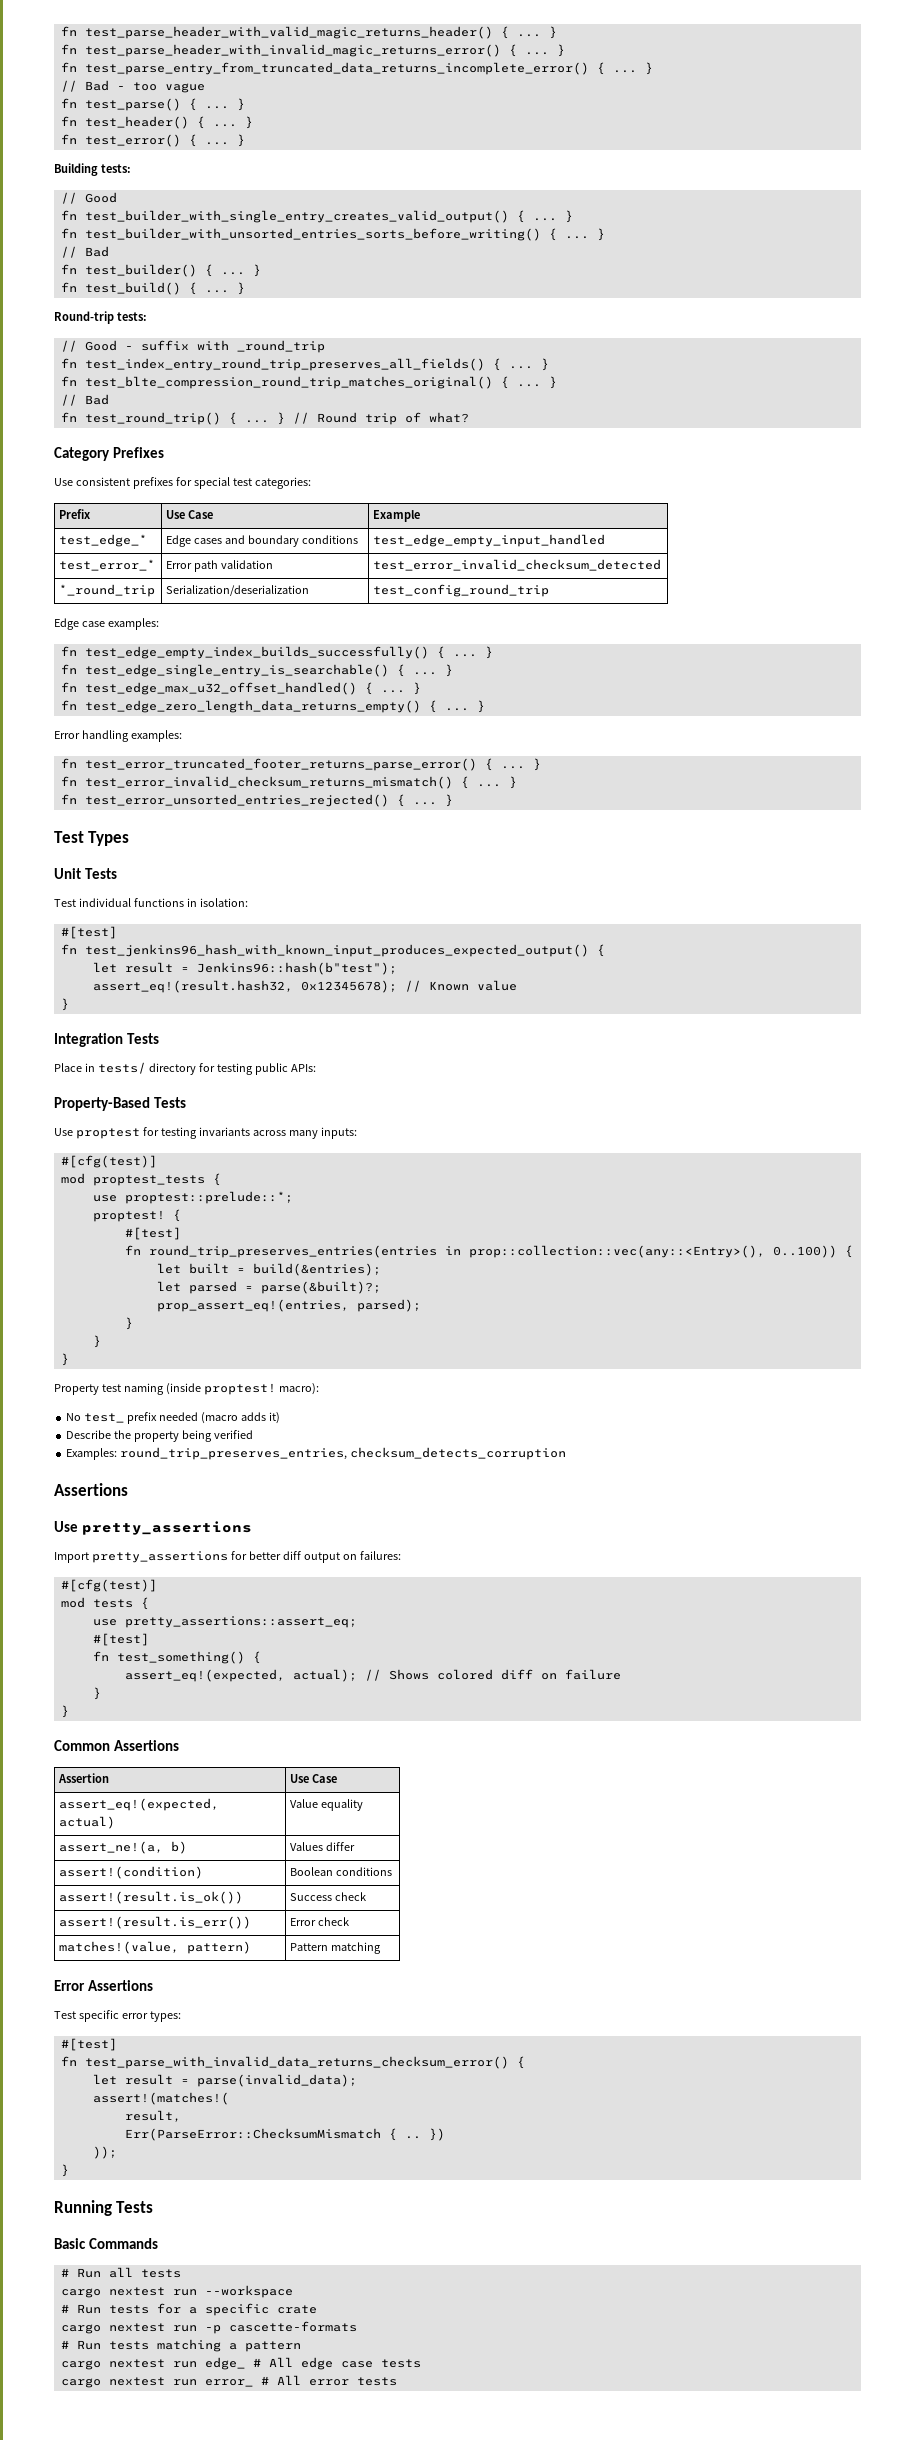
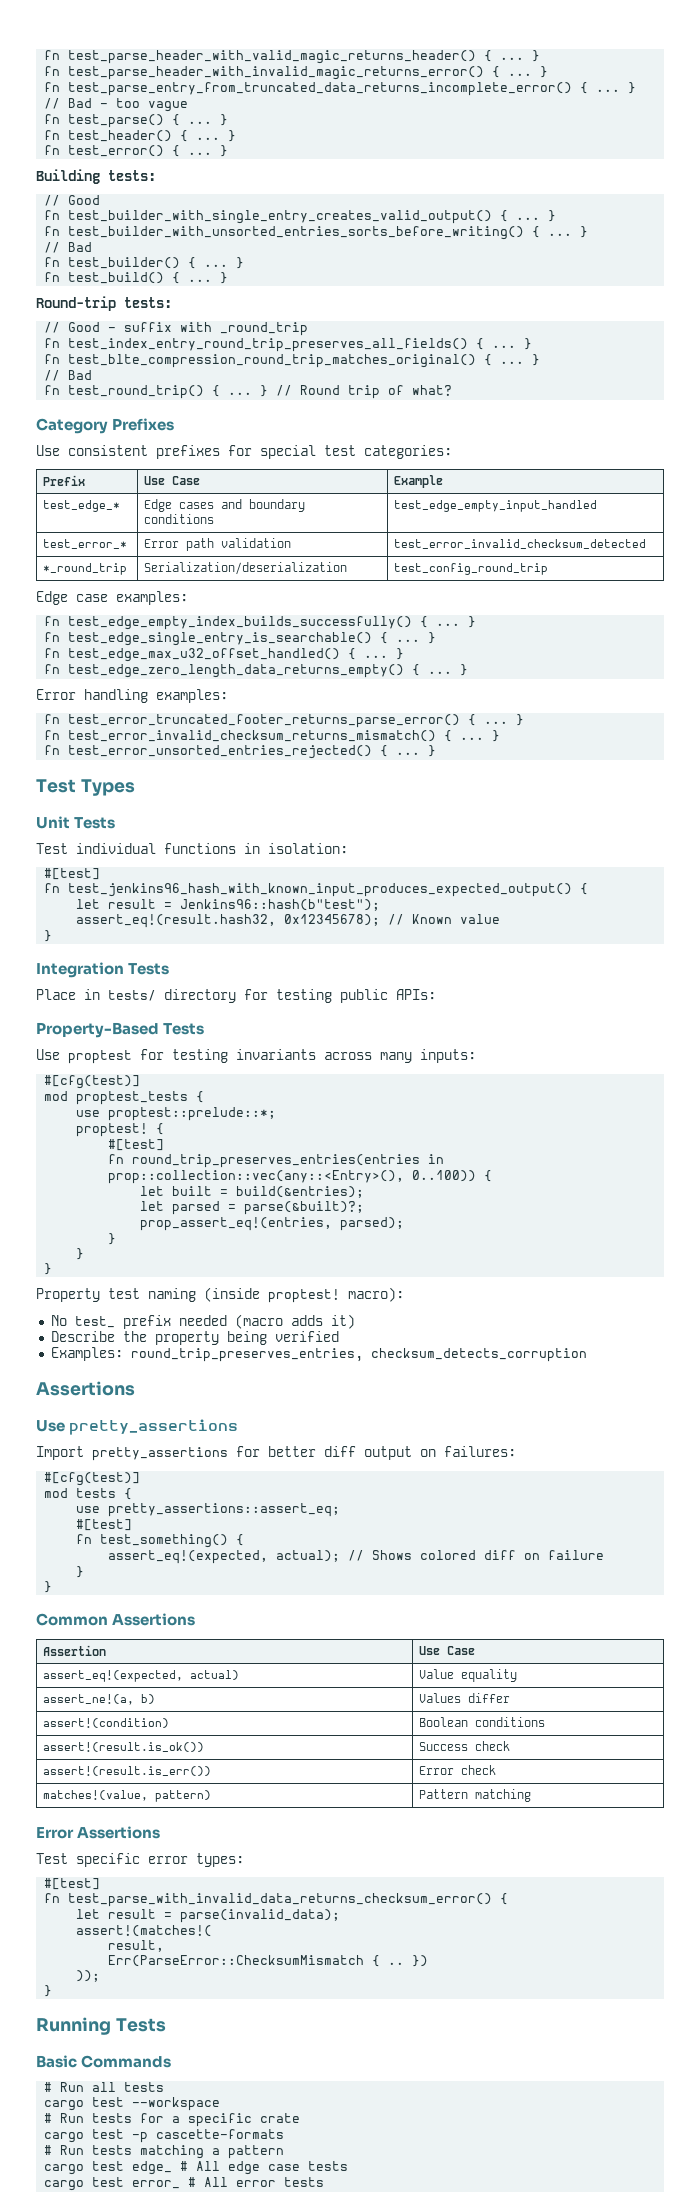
- cargo nextest run --workspace
+ cargo test --workspace
- cargo nextest run -p cascette-formats
+ cargo test -p cascette-formats
- cargo nextest run edge_ # All edge case tests
+ cargo test edge_ # All edge case tests
- cargo nextest run error_ # All error tests
+ cargo test error_ # All error tests

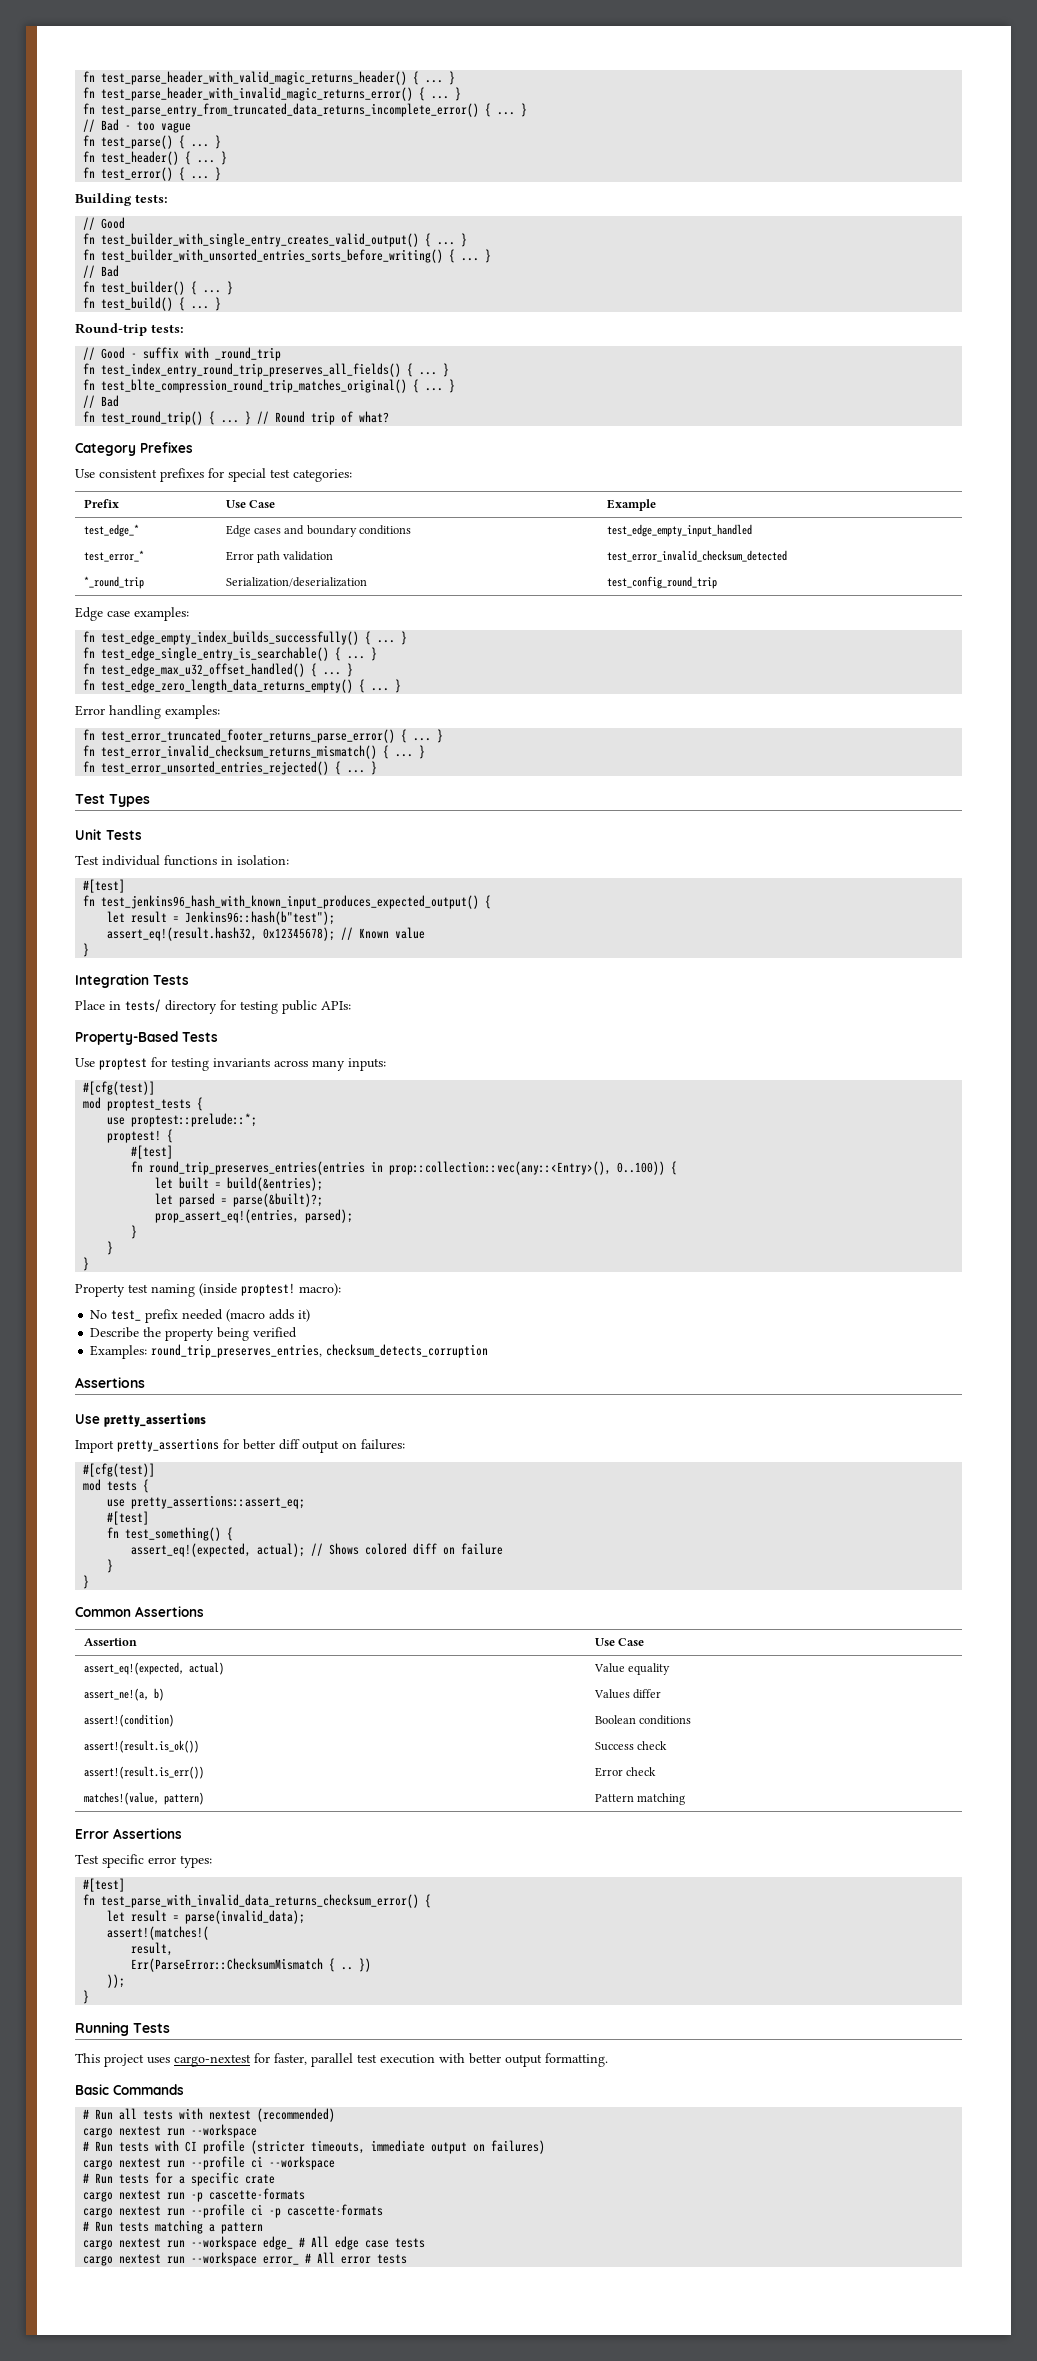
+ This project uses cargo-nextest for faster, parallel test execution with better output formatting.
- # Run all tests
- cargo test --workspace
+ # Run all tests with nextest (recommended)
+ cargo nextest run --workspace
+ # Run tests with CI profile (stricter timeouts, immediate output on failures)
+ cargo nextest run --profile ci --workspace
- cargo test -p cascette-formats
+ cargo nextest run -p cascette-formats
+ cargo nextest run --profile ci -p cascette-formats
- cargo test edge_ # All edge case tests
+ cargo nextest run --workspace edge_ # All edge case tests
- cargo test error_ # All error tests
+ cargo nextest run --workspace error_ # All error tests

